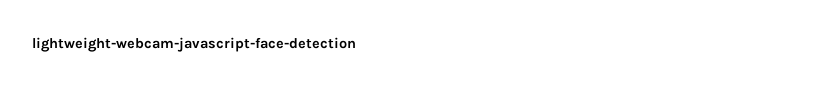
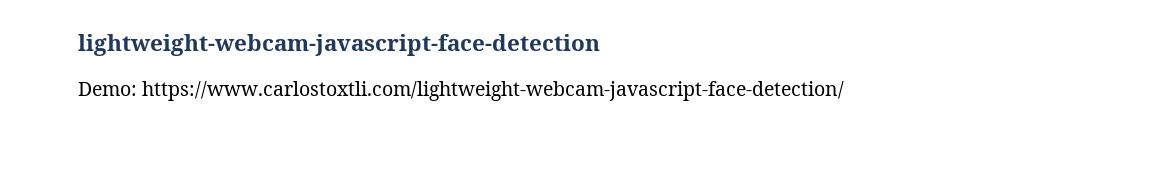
+ Demo: https://www.carlostoxtli.com/lightweight-webcam-javascript-face-detection/

